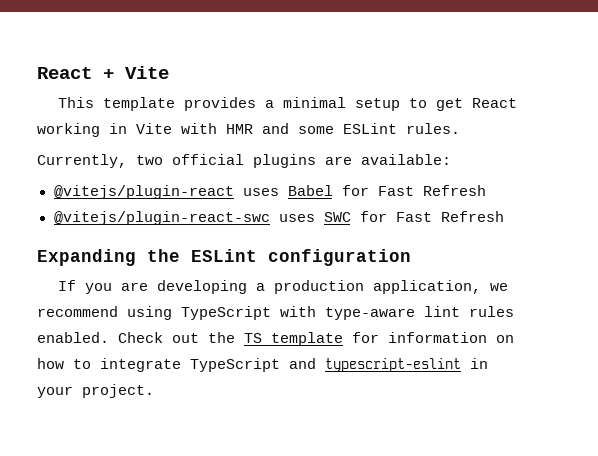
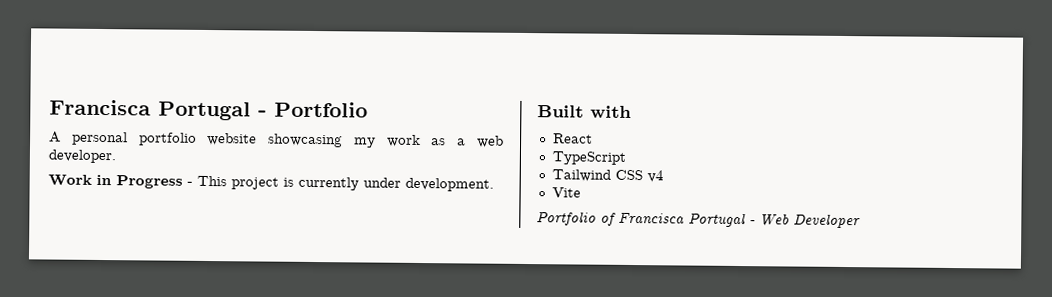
- React + Vite
- This template provides a minimal setup to get React working in Vite with HMR and some ESLint rules.
- Currently, two official plugins are available:
- @vitejs/plugin-react uses Babel for Fast Refresh
- @vitejs/plugin-react-swc uses SWC for Fast Refresh
- Expanding the ESLint configuration
- If you are developing a production application, we recommend using TypeScript with type-aware lint rules enabled. Check out the TS template for information on how to integrate TypeScript and typescript-eslint in your project.
+ Francisca Portugal - Portfolio
+ A personal portfolio website showcasing my work as a web developer.
+ Work in Progress - This project is currently under development.
+ Built with
+ React
+ TypeScript
+ Tailwind CSS v4
+ Vite
+ Portfolio of Francisca Portugal - Web Developer

